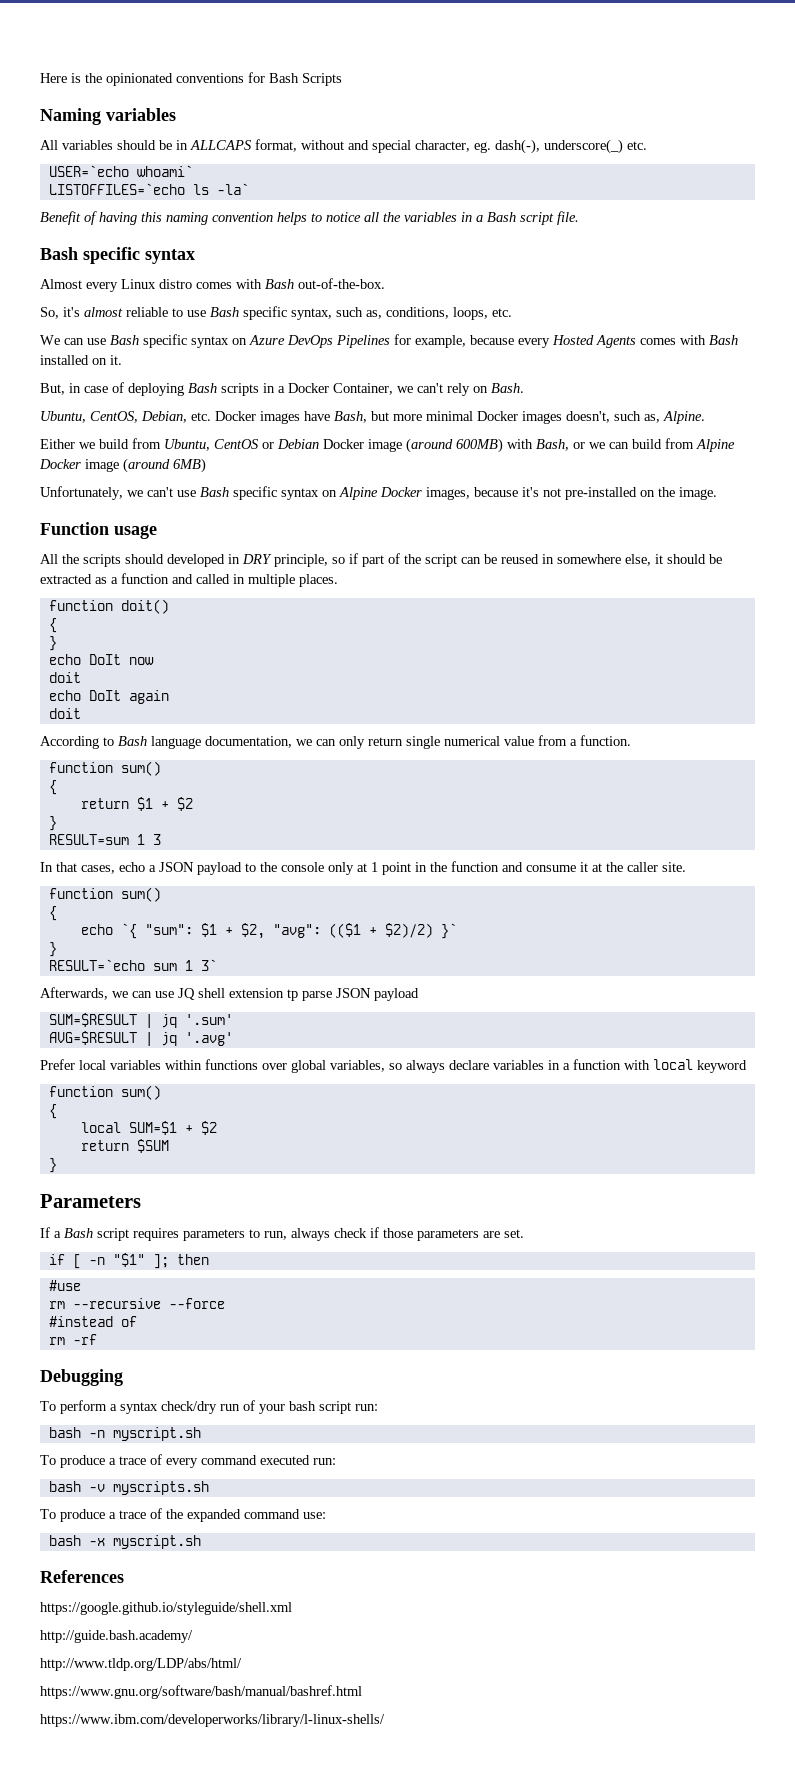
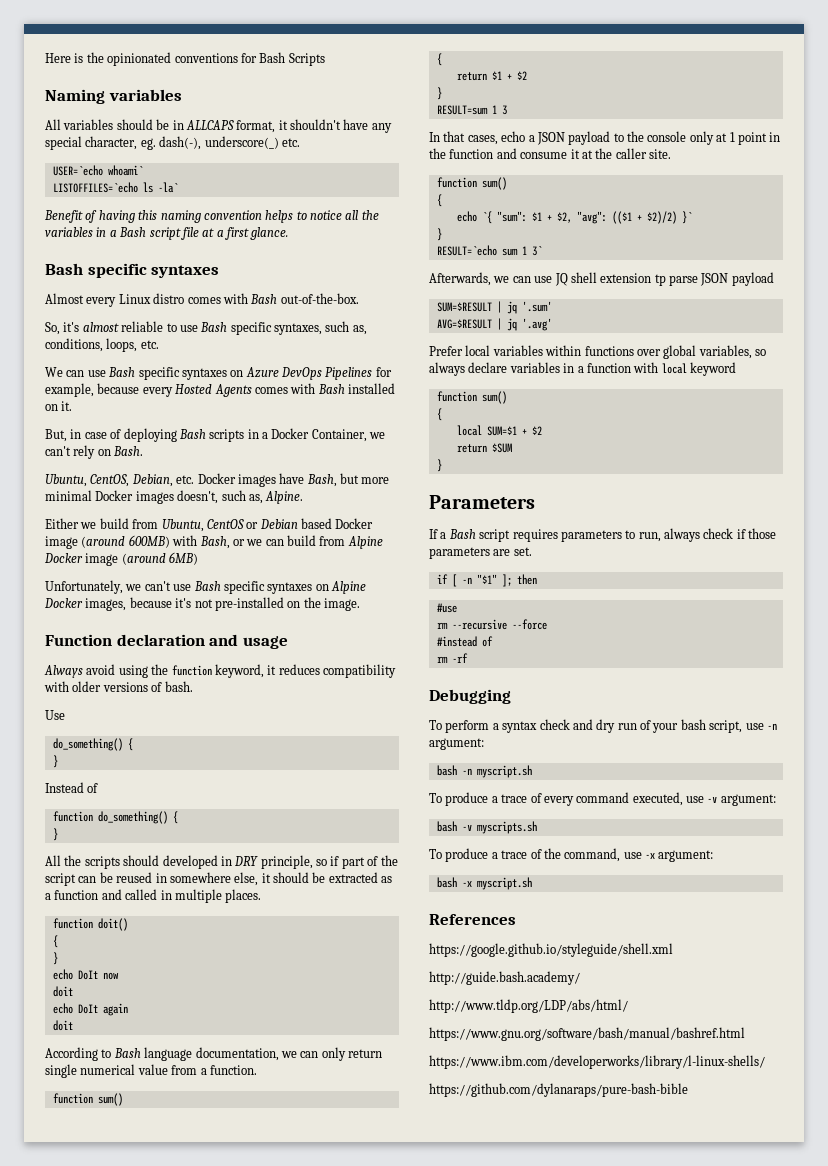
- All variables should be in ALLCAPS format, without and special character, eg. dash(-), underscore(_) etc.
+ All variables should be in ALLCAPS format, it shouldn't have any special character, eg. dash(-), underscore(_) etc.
- Benefit of having this naming convention helps to notice all the variables in a Bash script file.
- Bash specific syntax
+ Benefit of having this naming convention helps to notice all the variables in a Bash script file at a first glance.
+ Bash specific syntaxes
- So, it's almost reliable to use Bash specific syntax, such as, conditions, loops, etc.
+ So, it's almost reliable to use Bash specific syntaxes, such as, conditions, loops, etc.
- We can use Bash specific syntax on Azure DevOps Pipelines for example, because every Hosted Agents comes with Bash installed on it.
+ We can use Bash specific syntaxes on Azure DevOps Pipelines for example, because every Hosted Agents comes with Bash installed on it.
- Either we build from Ubuntu, CentOS or Debian Docker image (around 600MB) with Bash, or we can build from Alpine Docker image (around 6MB)
+ Either we build from Ubuntu, CentOS or Debian based Docker image (around 600MB) with Bash, or we can build from Alpine Docker image (around 6MB)
- Unfortunately, we can't use Bash specific syntax on Alpine Docker images, because it's not pre-installed on the image.
+ Unfortunately, we can't use Bash specific syntaxes on Alpine Docker images, because it's not pre-installed on the image.
- Function usage
+ Function declaration and usage
+ Always avoid using the function keyword, it reduces compatibility with older versions of bash.
+ Use
+ do_something() {
+ }
+ Instead of
+ function do_something() {
+ }
- To perform a syntax check/dry run of your bash script run:
+ To perform a syntax check and dry run of your bash script, use -n argument:
- To produce a trace of every command executed run:
+ To produce a trace of every command executed, use -v argument:
- To produce a trace of the expanded command use:
+ To produce a trace of the command, use -x argument:
+ https://github.com/dylanaraps/pure-bash-bible

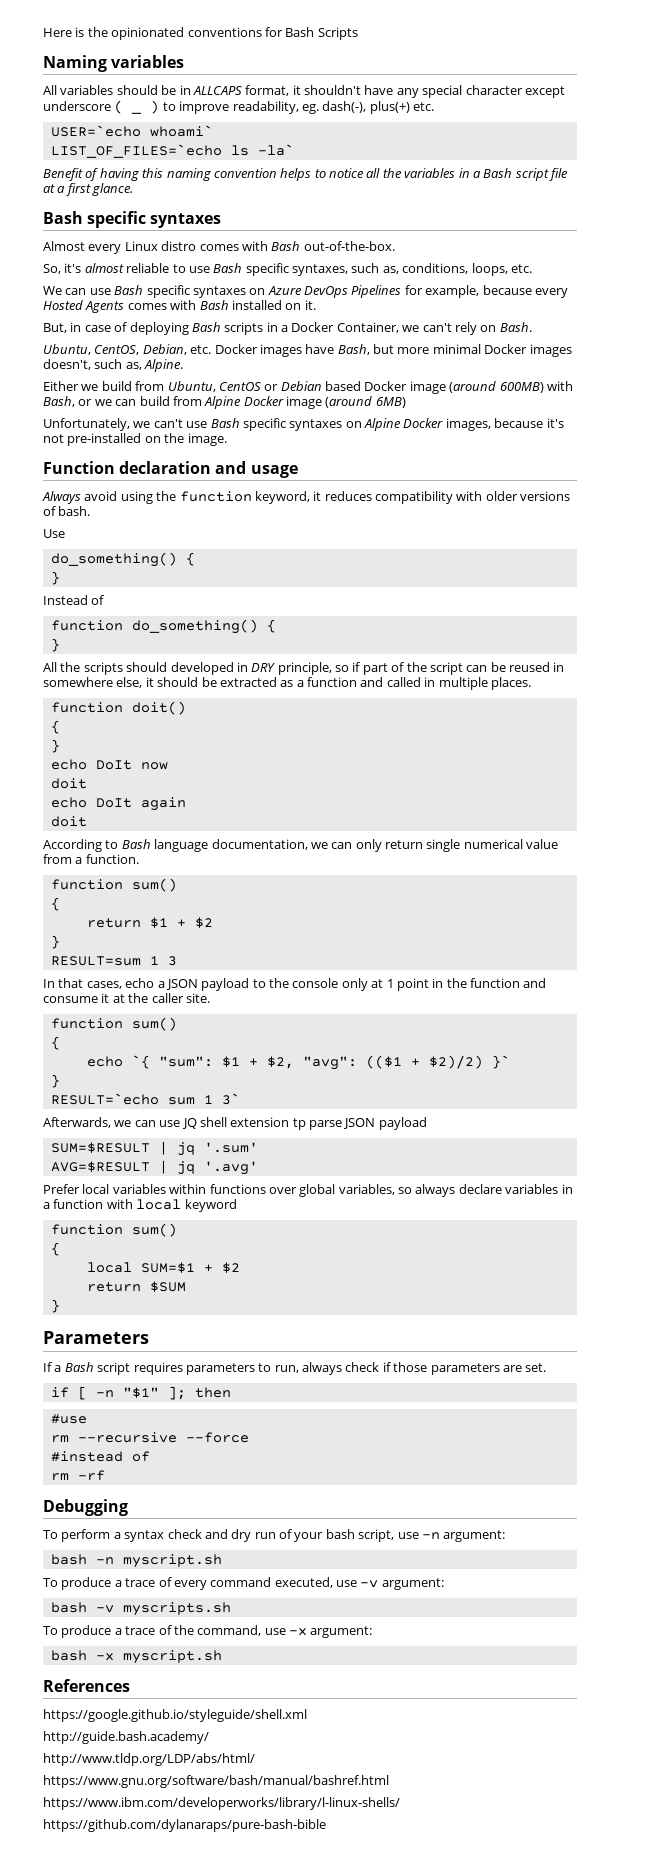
- All variables should be in ALLCAPS format, it shouldn't have any special character, eg. dash(-), underscore(_) etc.
+ All variables should be in ALLCAPS format, it shouldn't have any special character except underscore ( _ ) to improve readability, eg. dash(-), plus(+) etc.
- LISTOFFILES=`echo ls -la`
+ LIST_OF_FILES=`echo ls -la`

